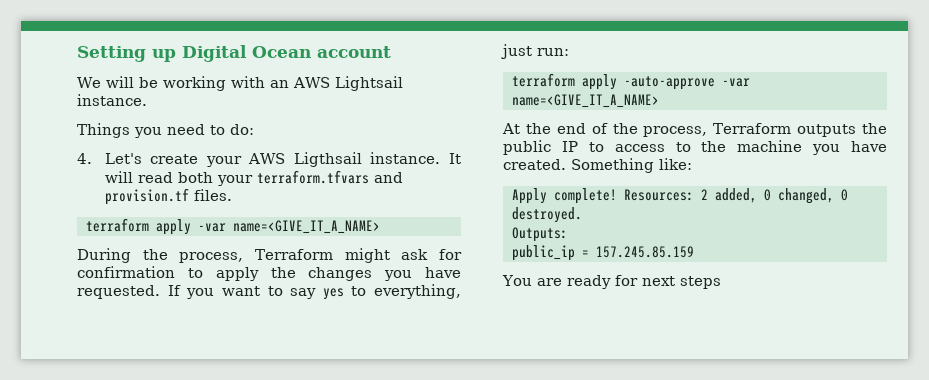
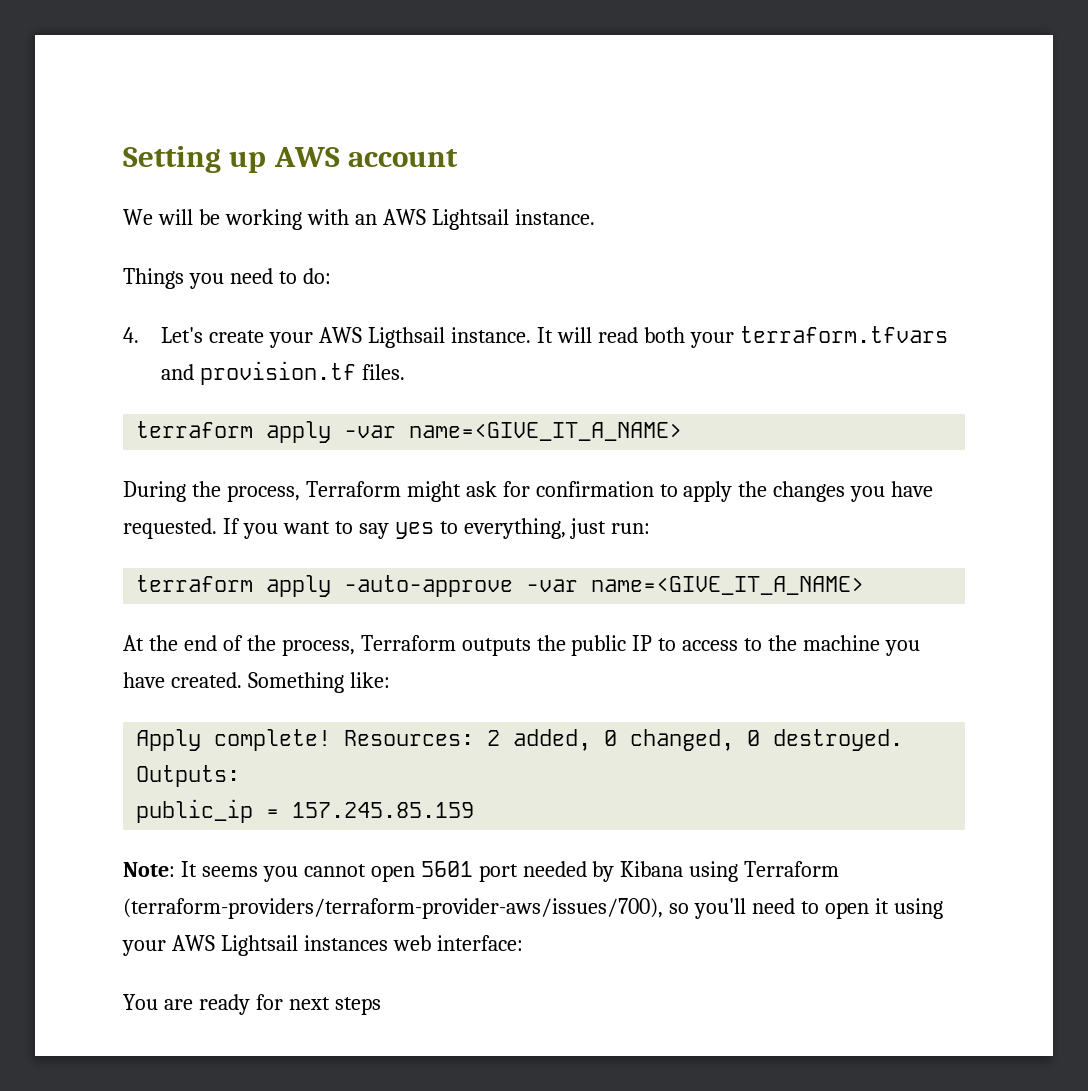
- Setting up Digital Ocean account
+ Setting up AWS account
+ Note: It seems you cannot open 5601 port needed by Kibana using Terraform (terraform-providers/terraform-provider-aws/issues/700), so you'll need to open it using your AWS Lightsail instances web interface:

